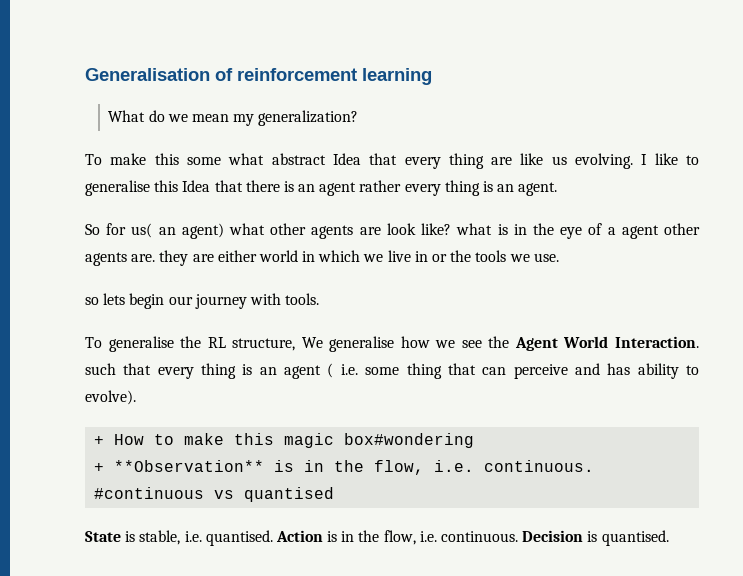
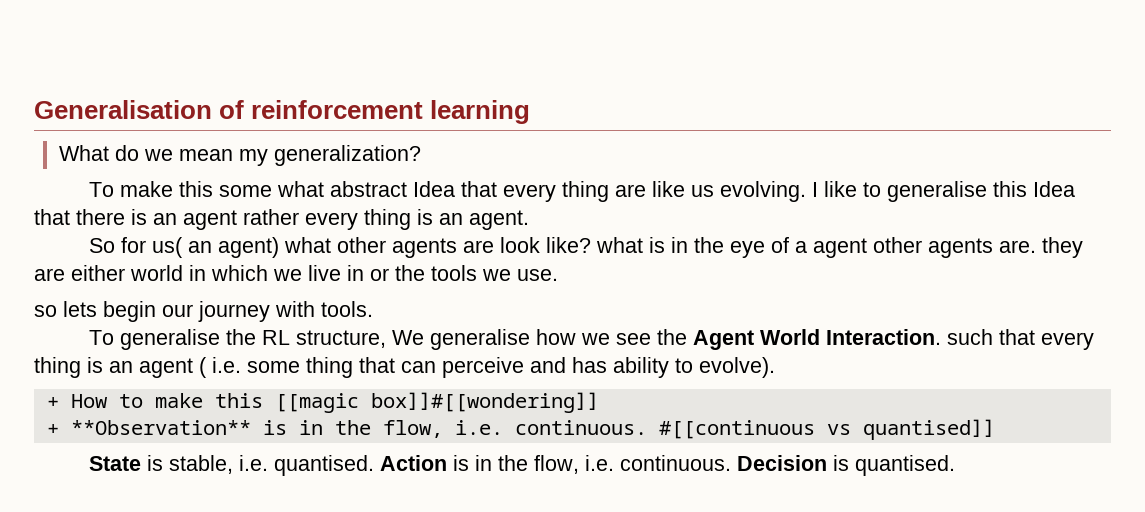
- + How to make this magic box#wondering
+ + How to make this [[magic box]]#[[wondering]]
- #continuous vs quantised
+ #[[continuous vs quantised]]

